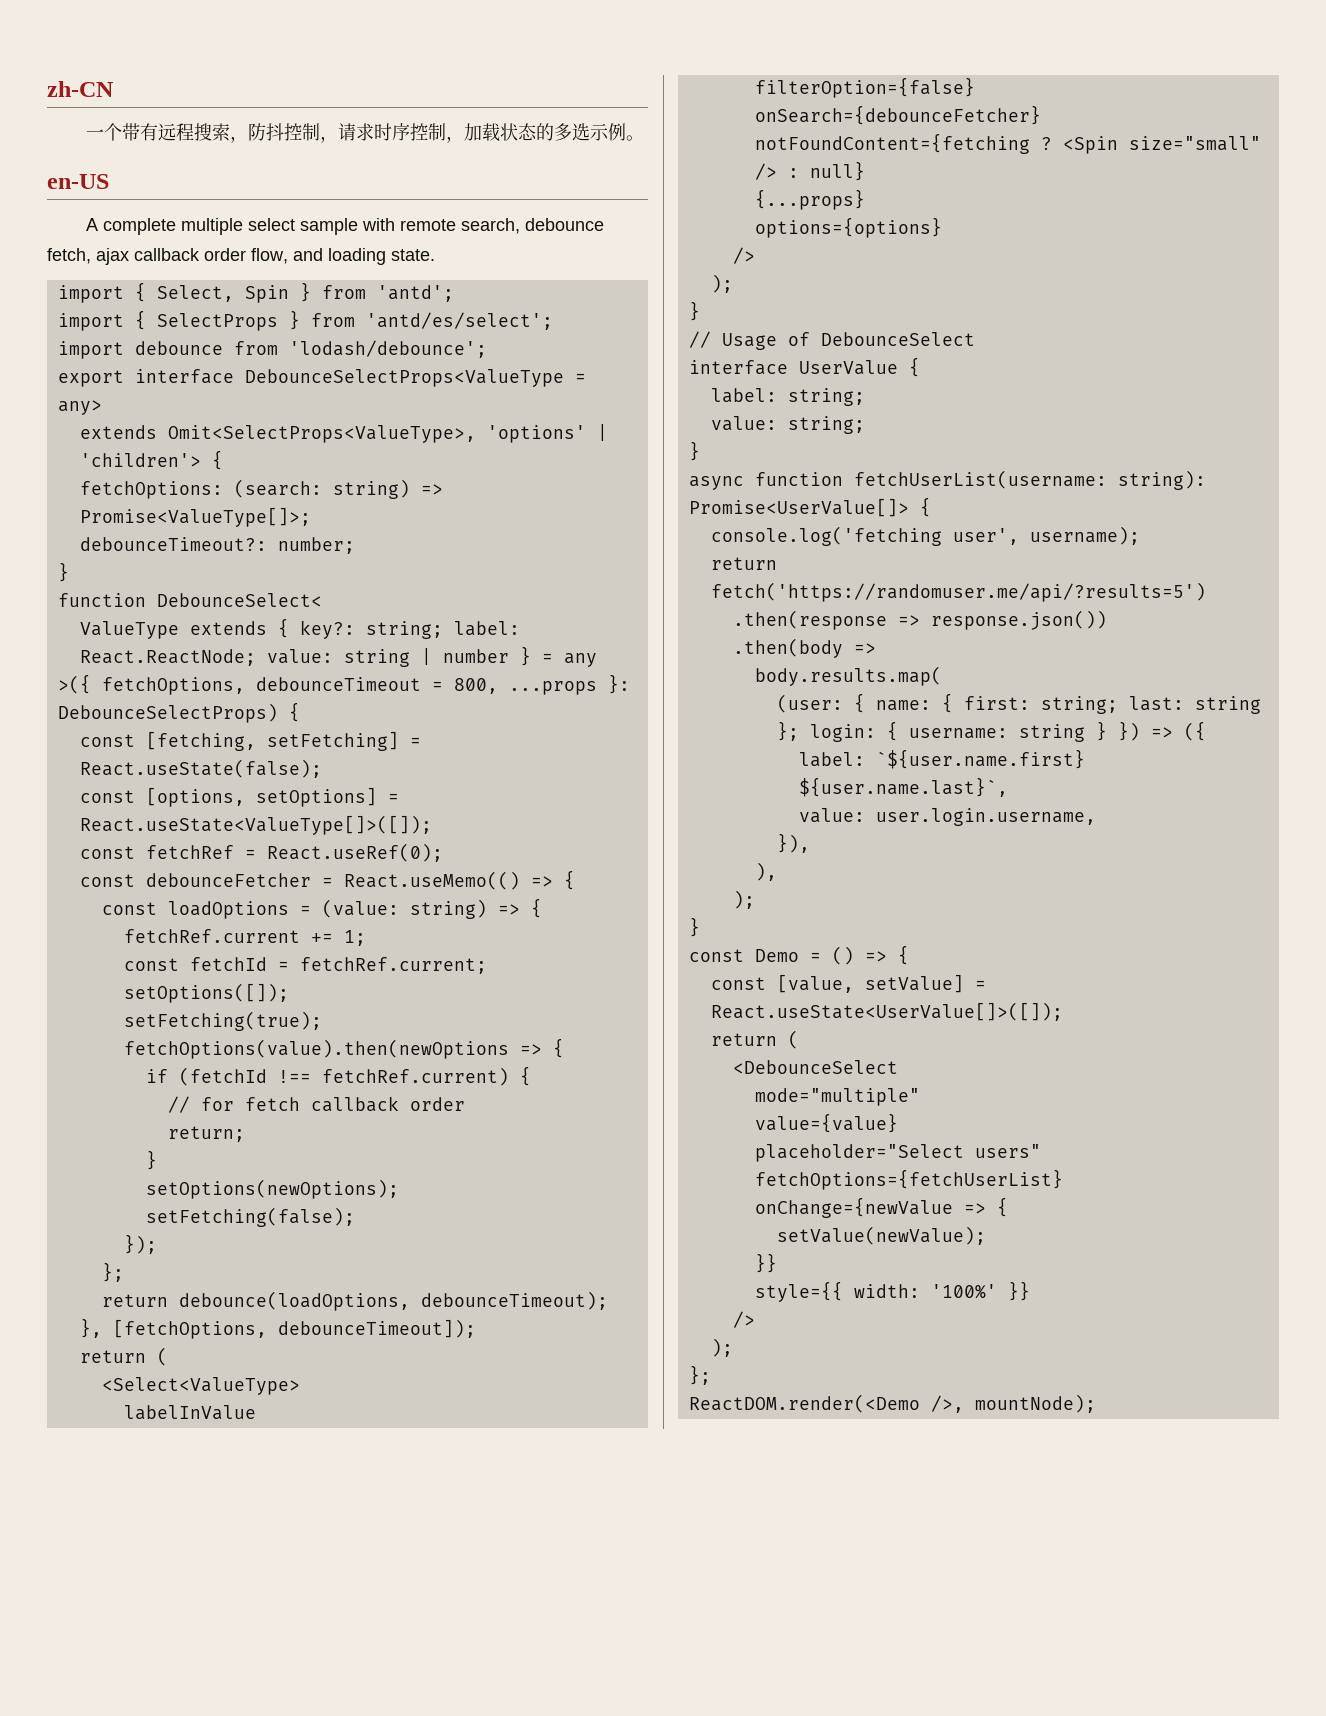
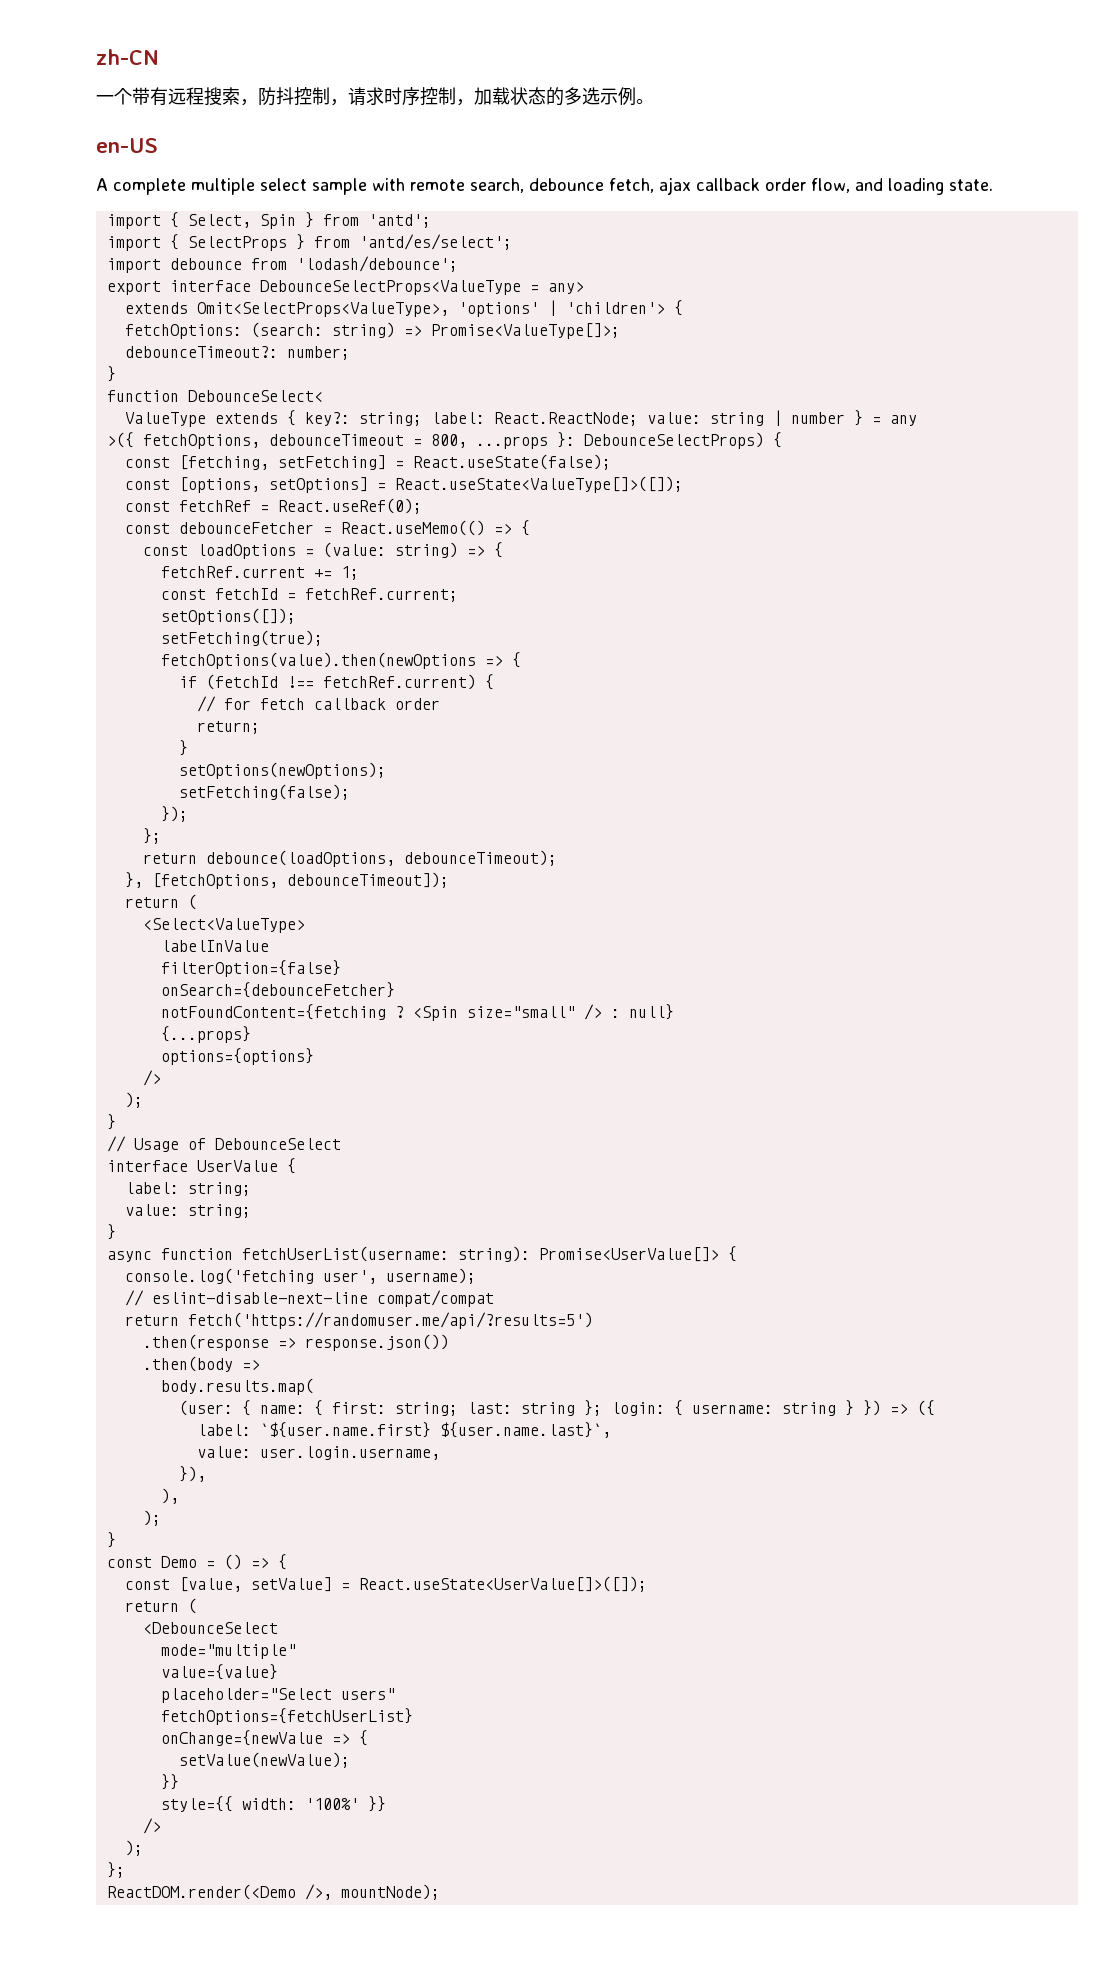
+ // eslint-disable-next-line compat/compat

